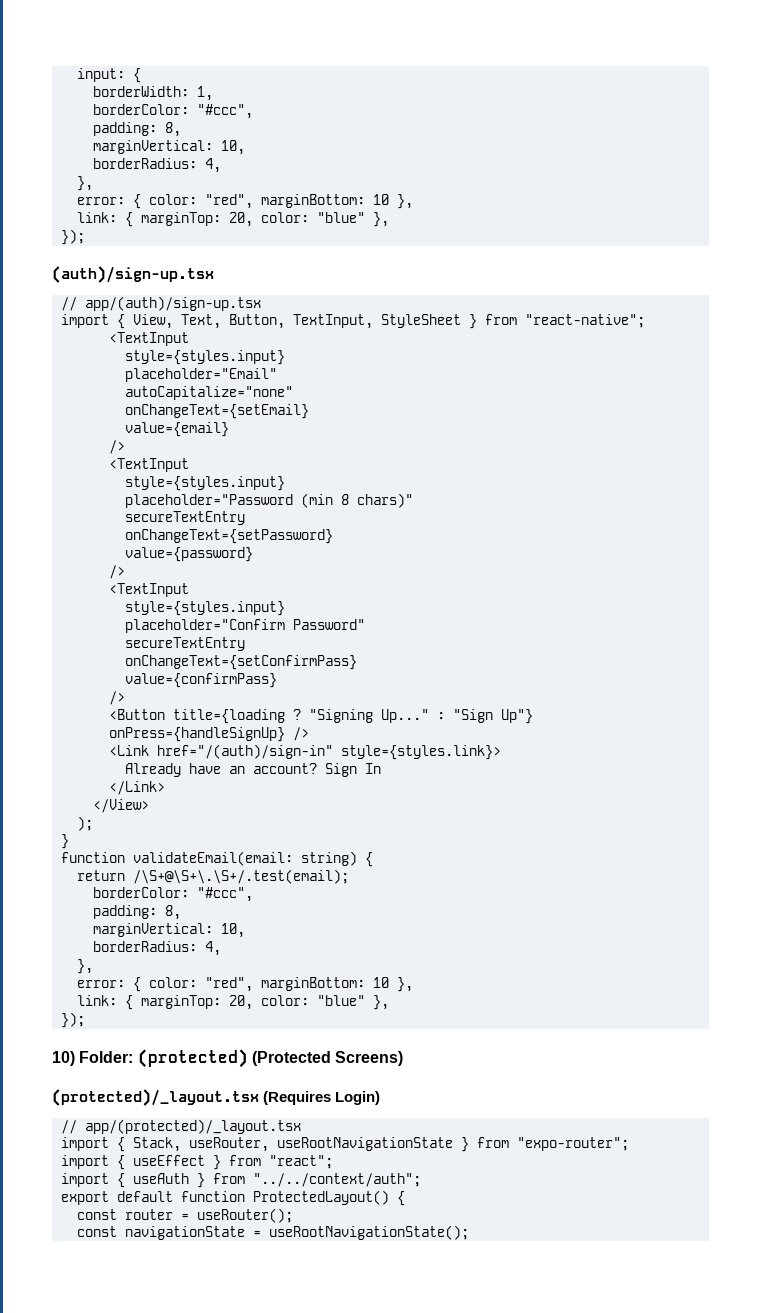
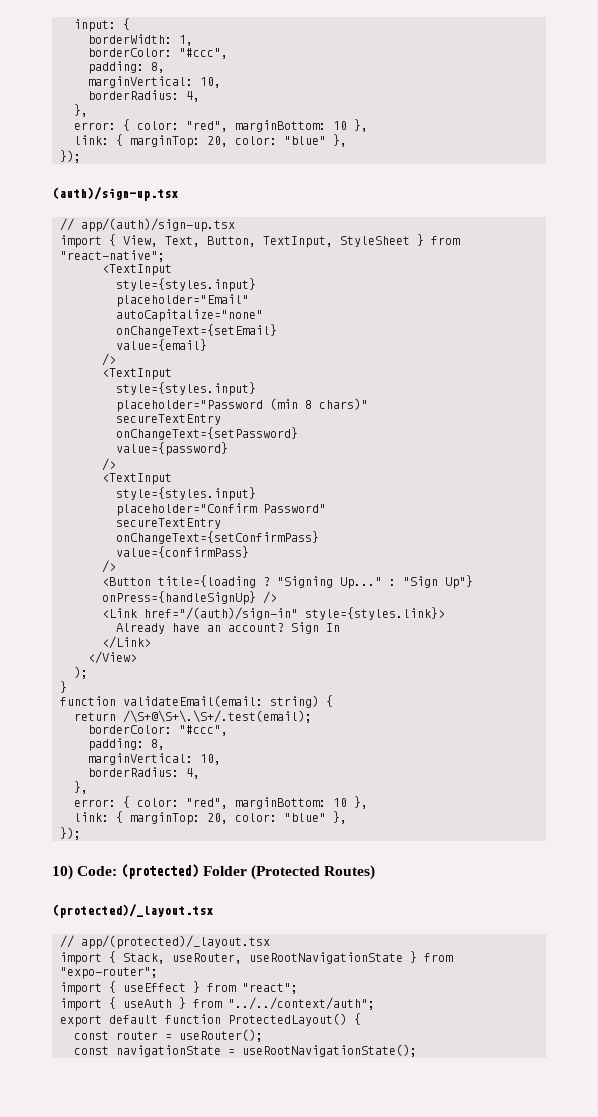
- 10) Folder: (protected) (Protected Screens)
+ 10) Code: (protected) Folder (Protected Routes)
- (protected)/_layout.tsx (Requires Login)
+ (protected)/_layout.tsx

